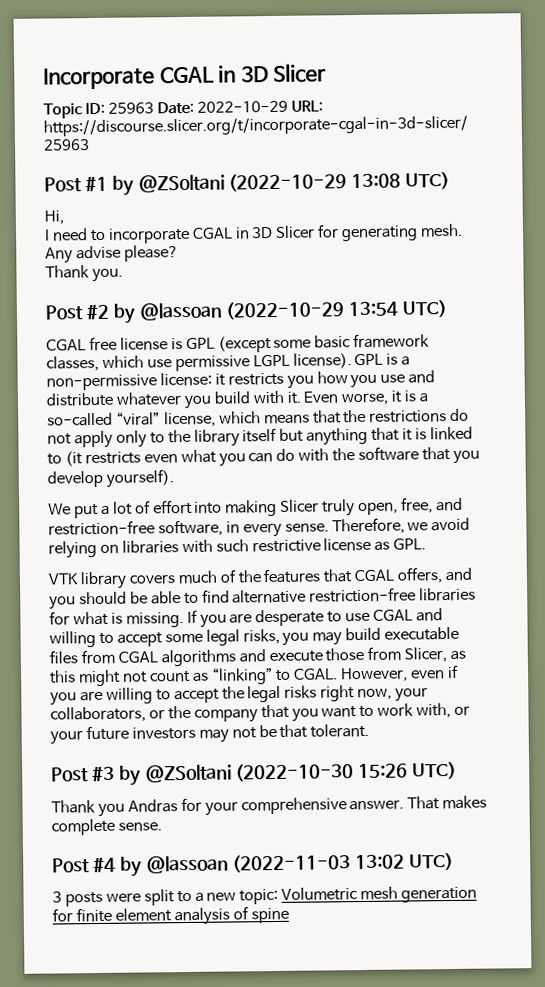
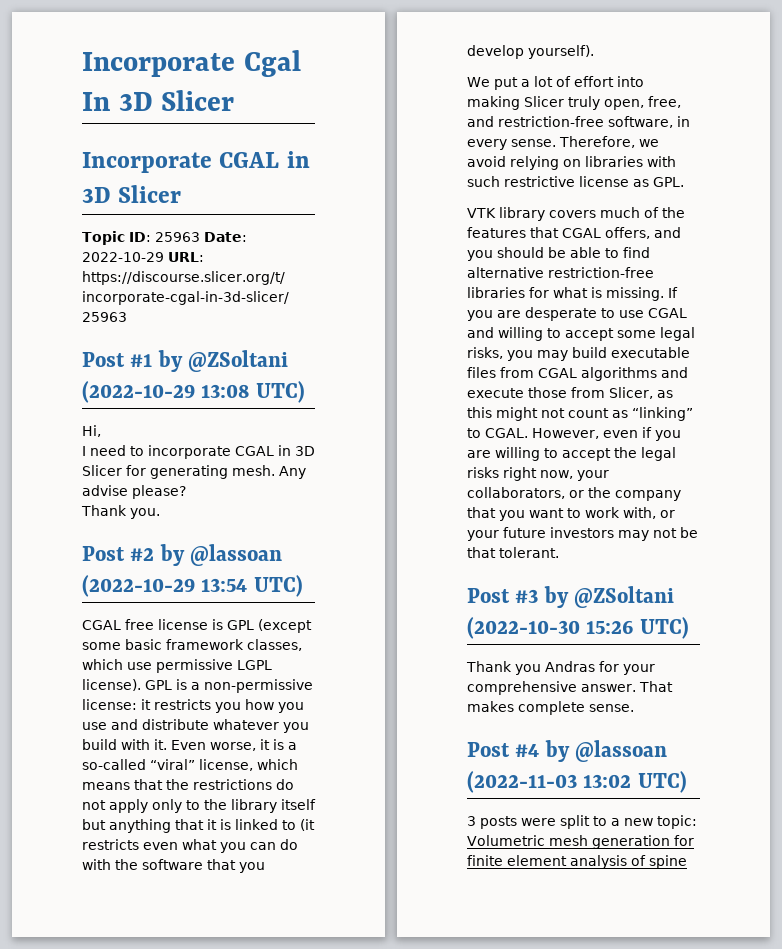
+ Incorporate Cgal In 3D Slicer

